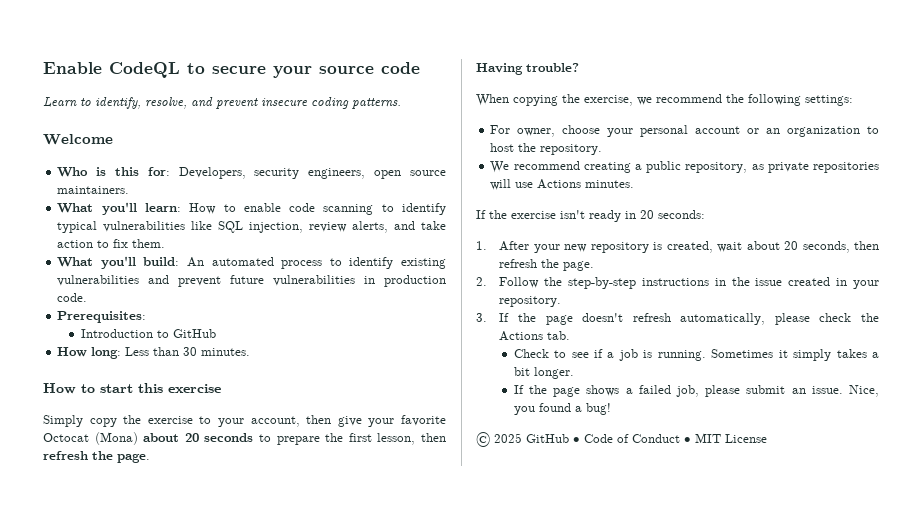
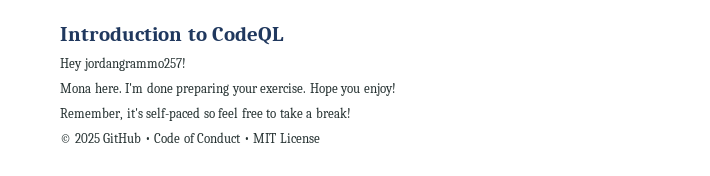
- Enable CodeQL to secure your source code
- Learn to identify, resolve, and prevent insecure coding patterns.
- Welcome
- Who is this for: Developers, security engineers, open source maintainers.
- What you'll learn: How to enable code scanning to identify typical vulnerabilities like SQL injection, review alerts, and take action to fix them.
- What you'll build: An automated process to identify existing vulnerabilities and prevent future vulnerabilities in production code.
- Prerequisites:
- Introduction to GitHub
- How long: Less than 30 minutes.
- How to start this exercise
- Simply copy the exercise to your account, then give your favorite Octocat (Mona) about 20 seconds to prepare the first lesson, then refresh the page.
- Having trouble?
- When copying the exercise, we recommend the following settings:
- For owner, choose your personal account or an organization to host the repository.
- We recommend creating a public repository, as private repositories will use Actions minutes.
- If the exercise isn't ready in 20 seconds:
- 1. After your new repository is created, wait about 20 seconds, then refresh the page.
- 2. Follow the step-by-step instructions in the issue created in your repository.
- 3. If the page doesn't refresh automatically, please check the Actions tab.
- Check to see if a job is running. Sometimes it simply takes a bit longer.
- If the page shows a failed job, please submit an issue. Nice, you found a bug!
+ Introduction to CodeQL
+ Hey jordangrammo257!
+ Mona here. I'm done preparing your exercise. Hope you enjoy!
+ Remember, it's self-paced so feel free to take a break!

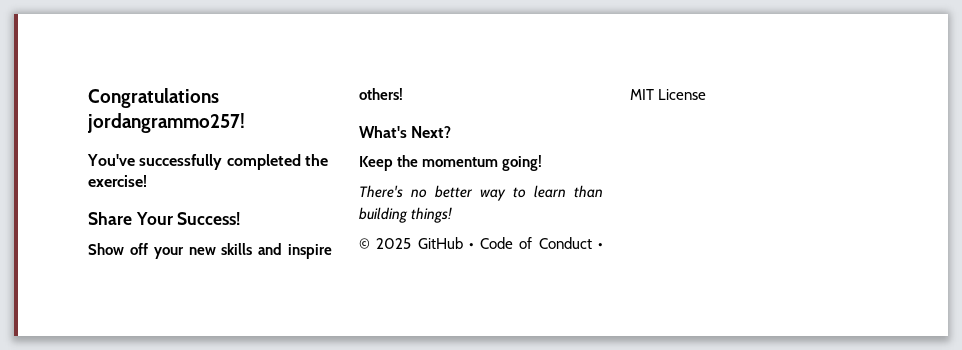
- Introduction to CodeQL
- Hey jordangrammo257!
- Mona here. I'm done preparing your exercise. Hope you enjoy!
- Remember, it's self-paced so feel free to take a break!
+ Congratulations jordangrammo257!
+ You've successfully completed the exercise!
+ Share Your Success!
+ Show off your new skills and inspire others!
+ What's Next?
+ Keep the momentum going!
+ There's no better way to learn than building things!

